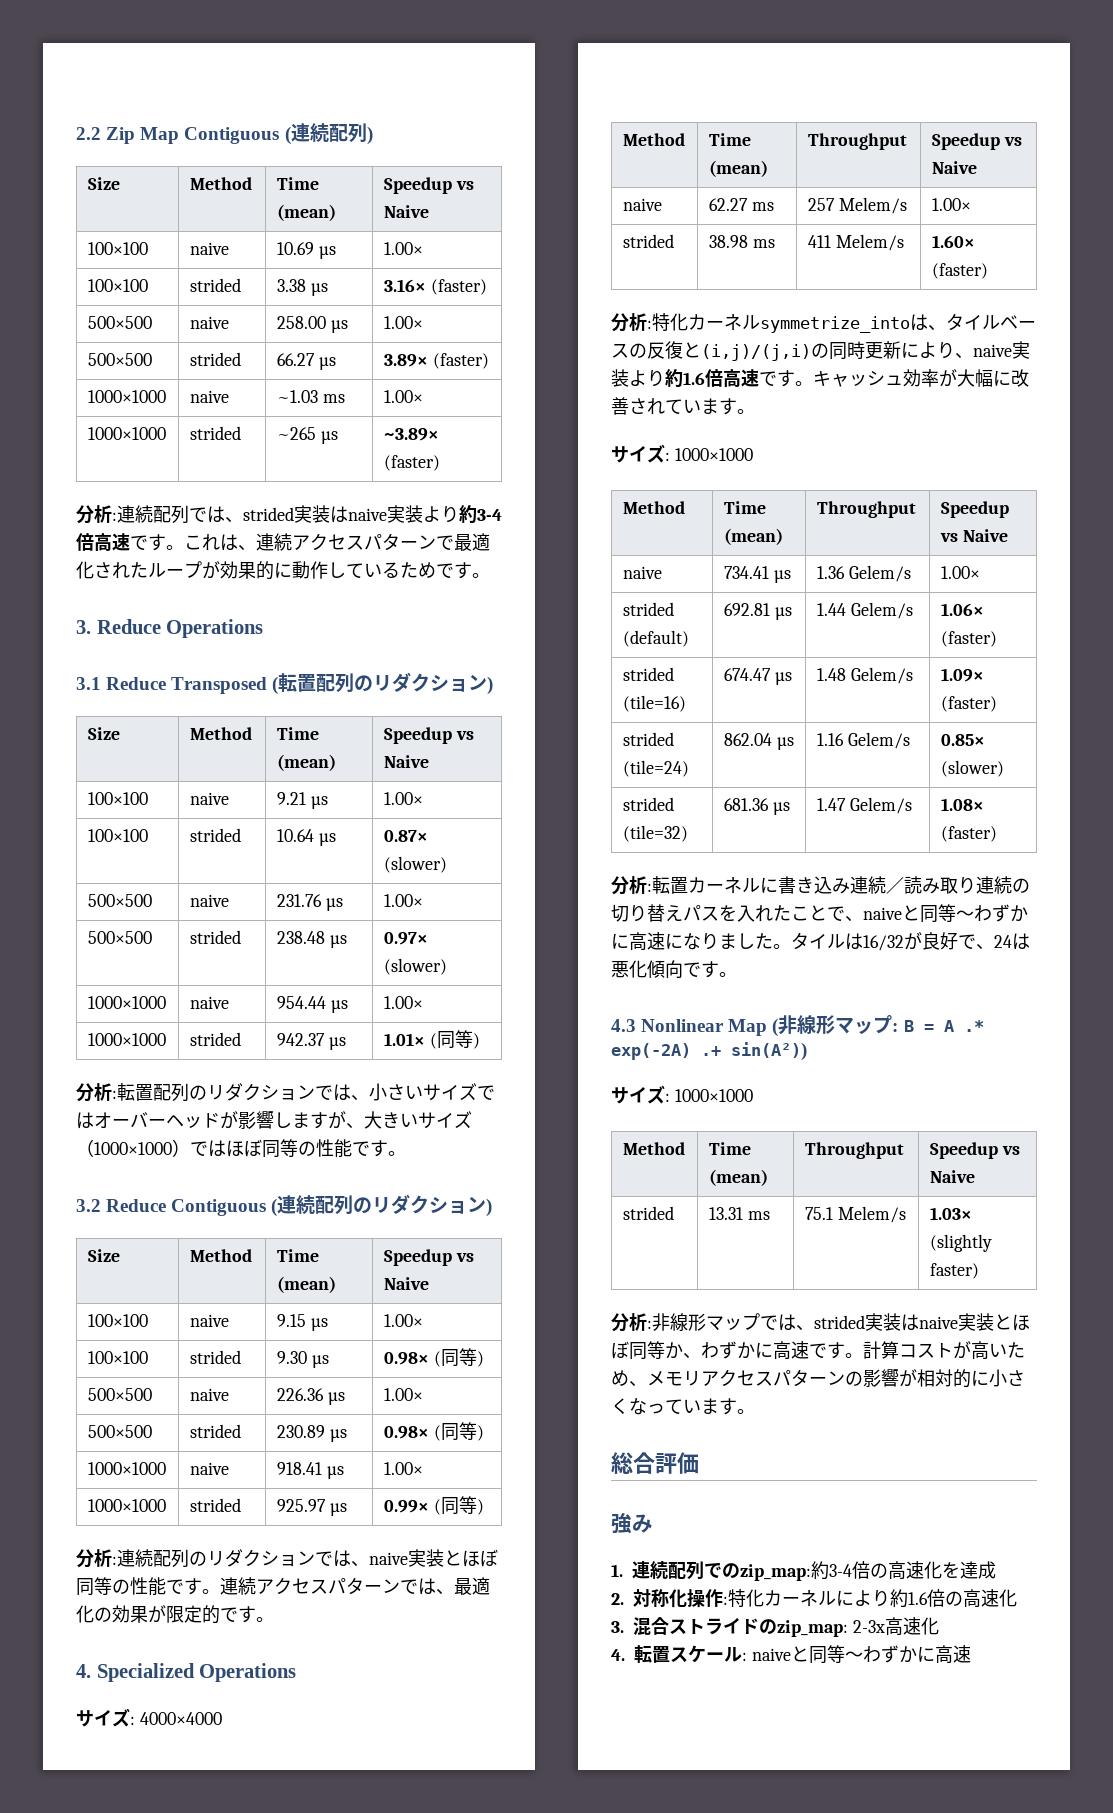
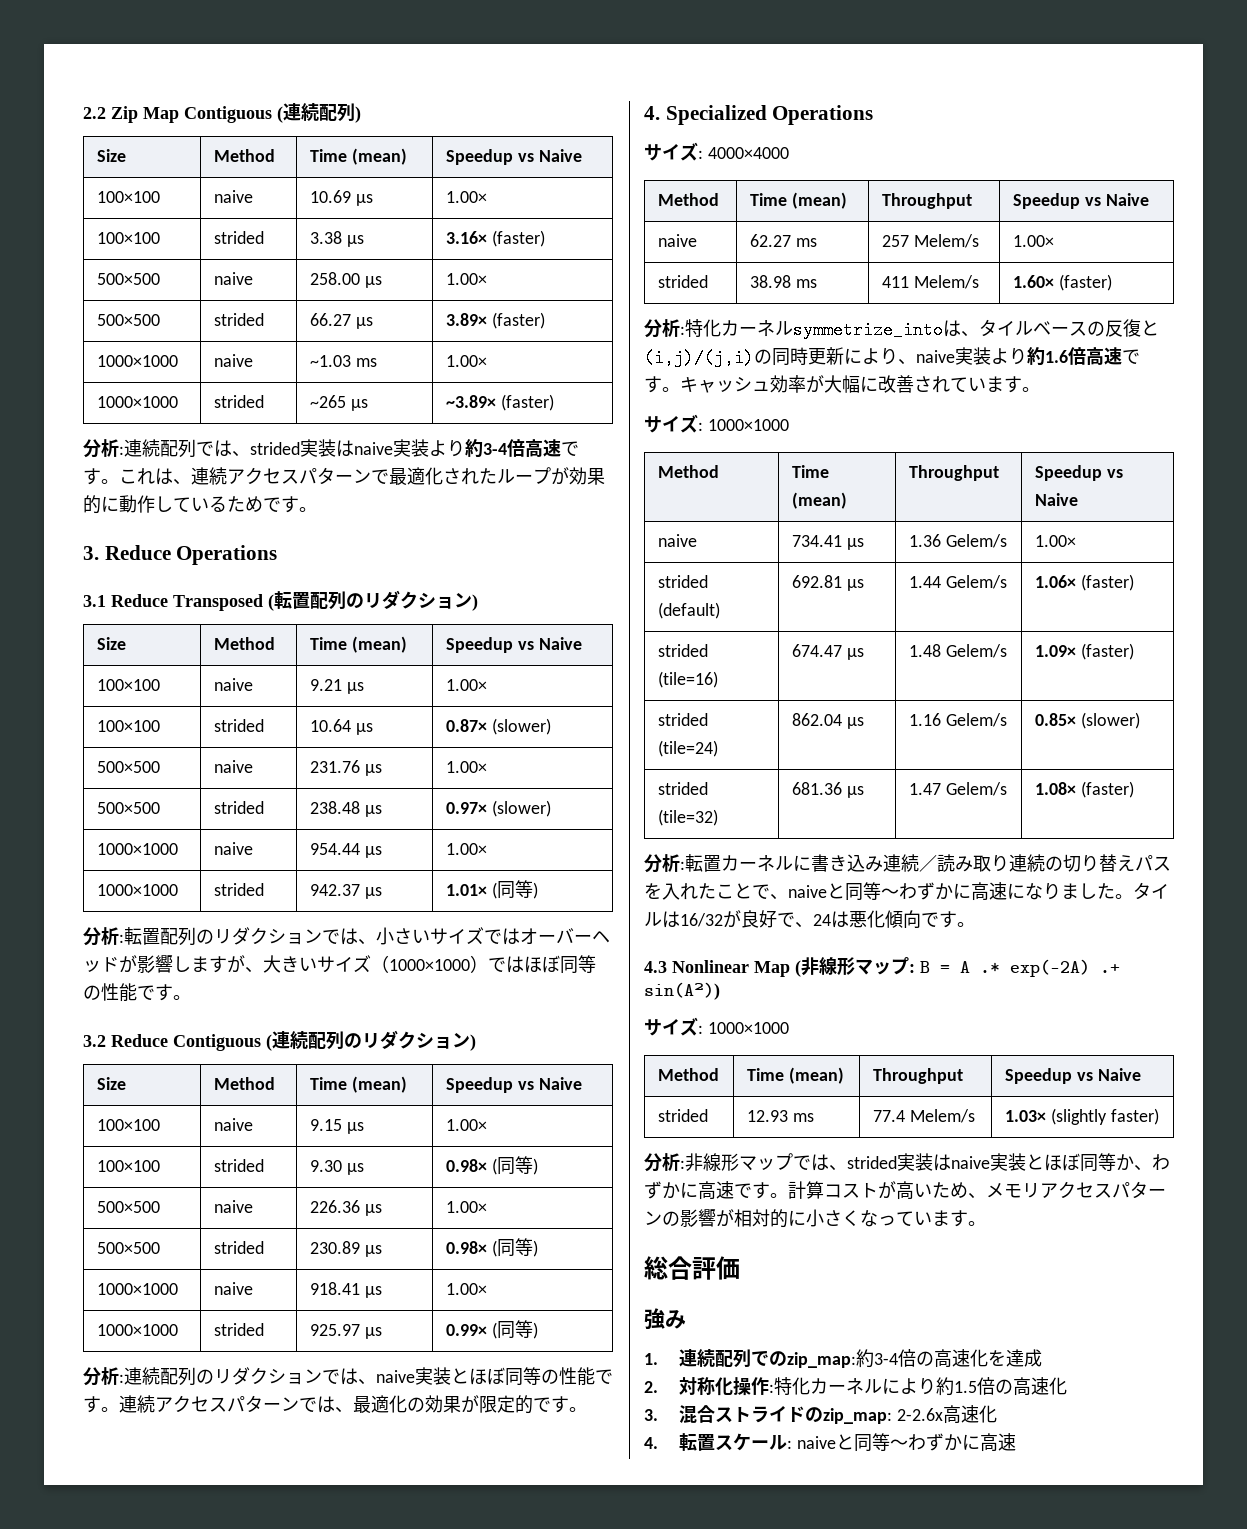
- strided | 13.31 ms | 75.1 Melem/s | 1.03× (slightly faster)
+ strided | 12.93 ms | 77.4 Melem/s | 1.03× (slightly faster)
- 2.対称化操作:特化カーネルにより約1.6倍の高速化
+ 2.対称化操作:特化カーネルにより約1.5倍の高速化
- 3.混合ストライドのzip_map: 2-3x高速化
+ 3.混合ストライドのzip_map: 2-2.6x高速化

